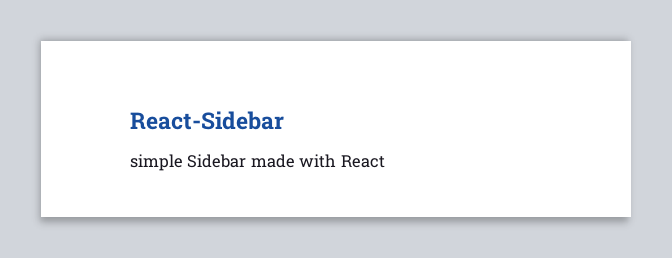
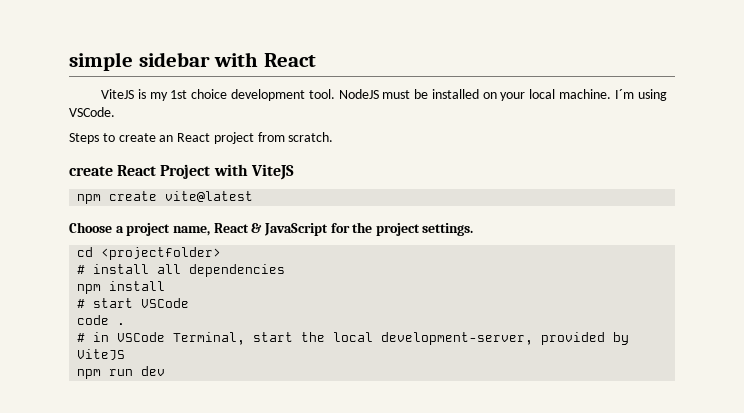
- React-Sidebar
- simple Sidebar made with React
+ simple sidebar with React
+ ViteJS is my 1st choice development tool. NodeJS must be installed on your local machine. I´m using VSCode.
+ Steps to create an React project from scratch.
+ create React Project with ViteJS
+ npm create vite@latest
+ Choose a project name, React & JavaScript for the project settings.
+ cd <projectfolder>
+ # install all dependencies
+ npm install
+ # start VSCode
+ code .
+ # in VSCode Terminal, start the local development-server, provided by ViteJS
+ npm run dev

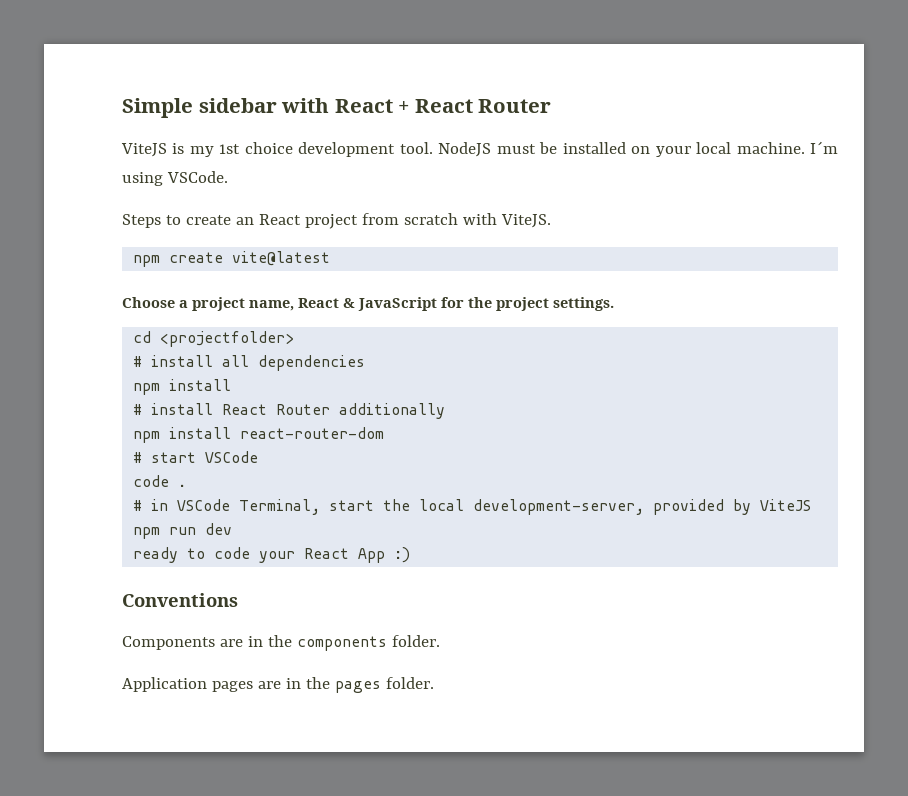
- simple sidebar with React
+ Simple sidebar with React + React Router
- Steps to create an React project from scratch.
- create React Project with ViteJS
+ Steps to create an React project from scratch with ViteJS.
+ # install React Router additionally
+ npm install react-router-dom
+ ready to code your React App :)
+ Conventions
+ Components are in the components folder.
+ Application pages are in the pages folder.

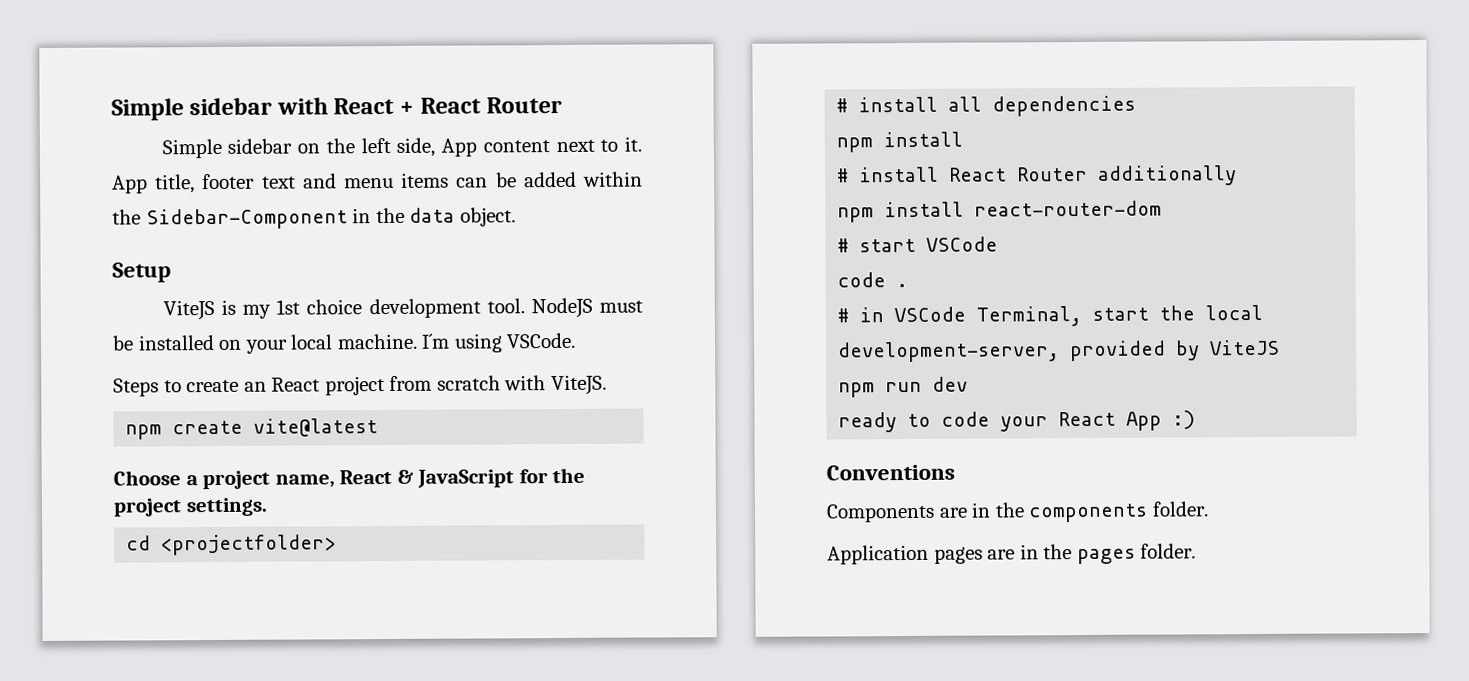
+ Simple sidebar on the left side, App content next to it. App title, footer text and menu items can be added within the Sidebar-Component in the data object.
+ Setup

